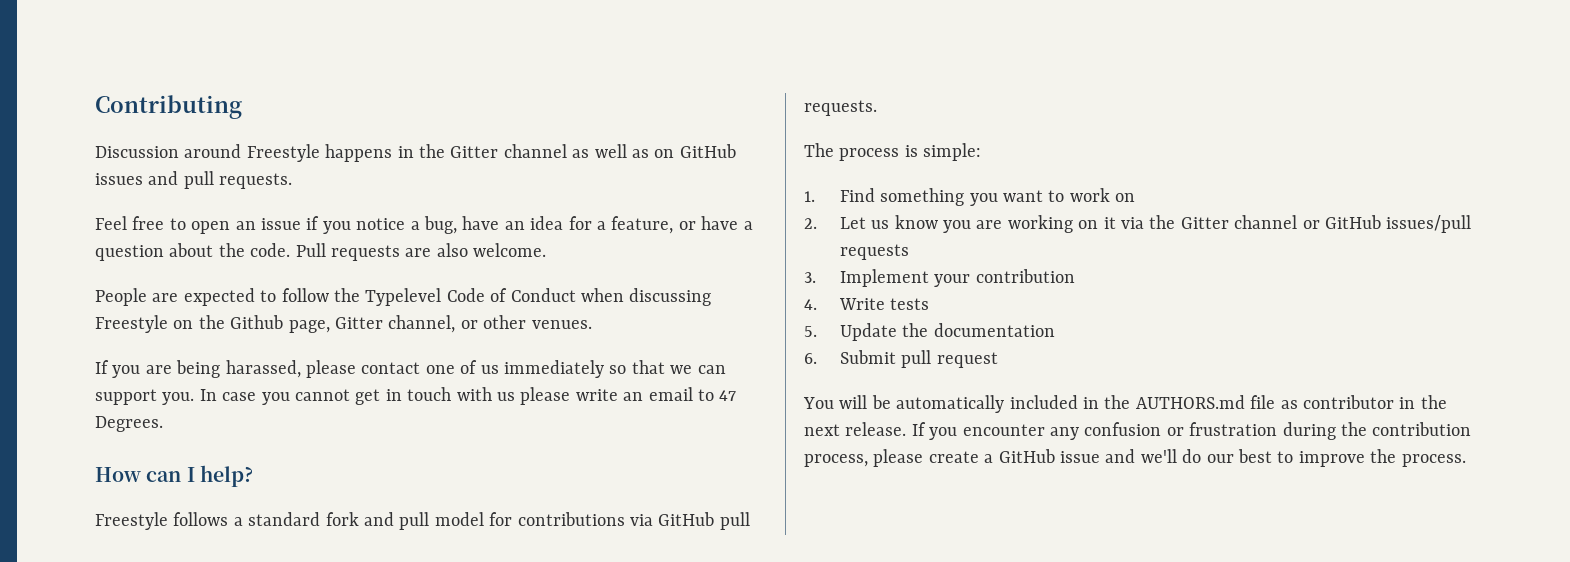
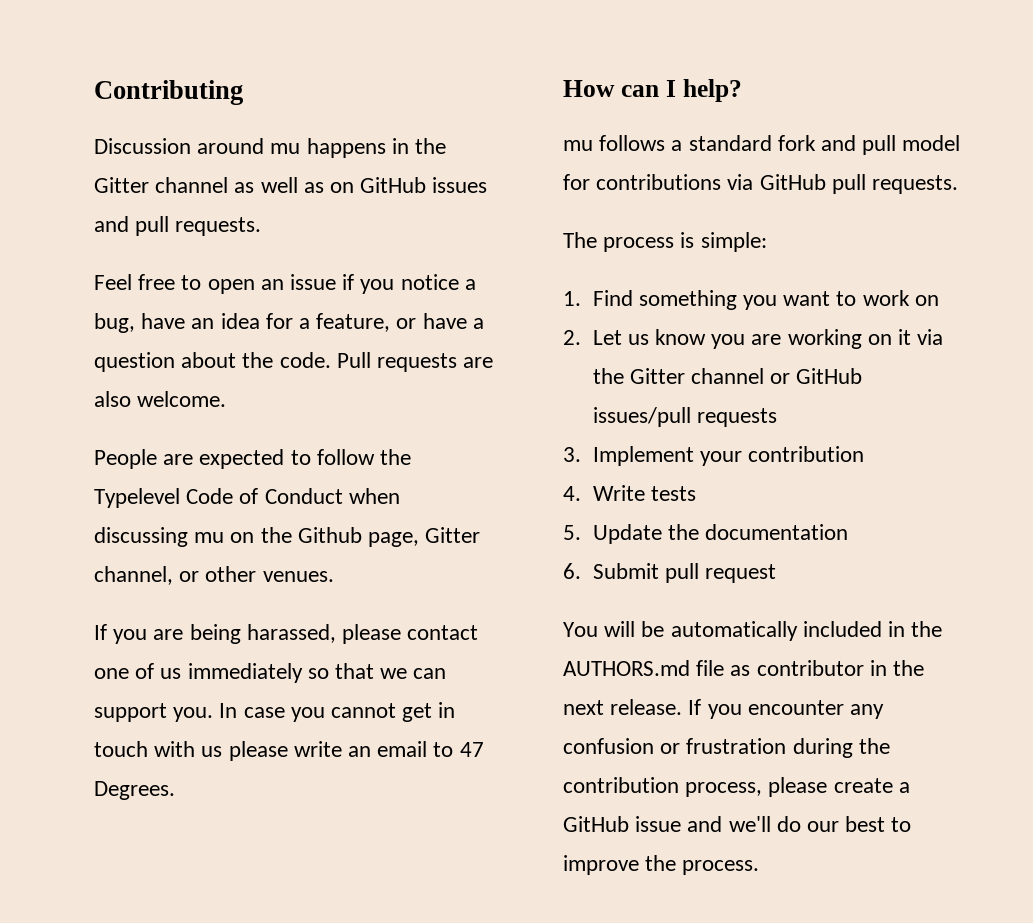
- Discussion around Freestyle happens in the Gitter channel as well as on GitHub issues and pull requests.
+ Discussion around mu happens in the Gitter channel as well as on GitHub issues and pull requests.
- People are expected to follow the Typelevel Code of Conduct when discussing Freestyle on the Github page, Gitter channel, or other venues.
+ People are expected to follow the Typelevel Code of Conduct when discussing mu on the Github page, Gitter channel, or other venues.
- Freestyle follows a standard fork and pull model for contributions via GitHub pull requests.
+ mu follows a standard fork and pull model for contributions via GitHub pull requests.

